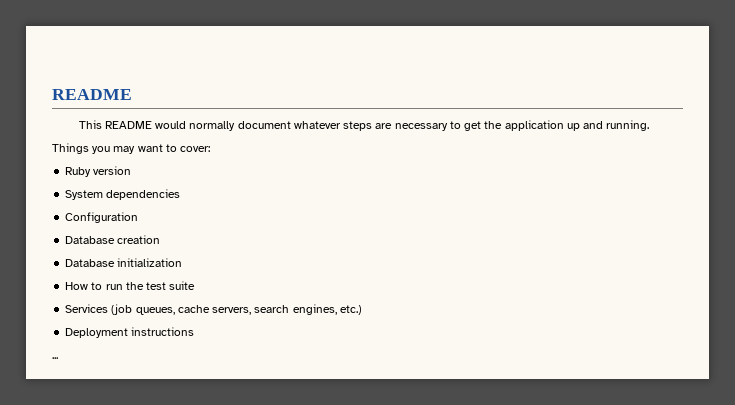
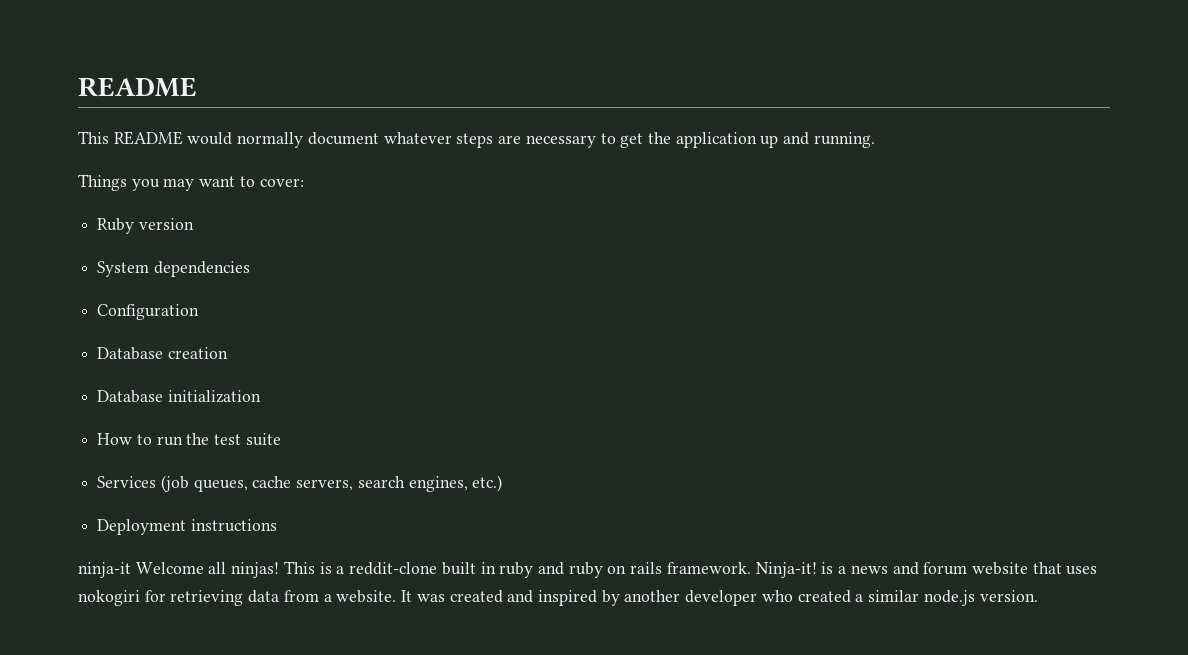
- ...
+ ninja-it Welcome all ninjas! This is a reddit-clone built in ruby and ruby on rails framework. Ninja-it! is a news and forum website that uses nokogiri for retrieving data from a website. It was created and inspired by another developer who created a similar node.js version.

